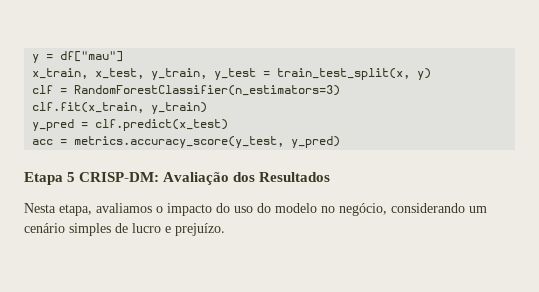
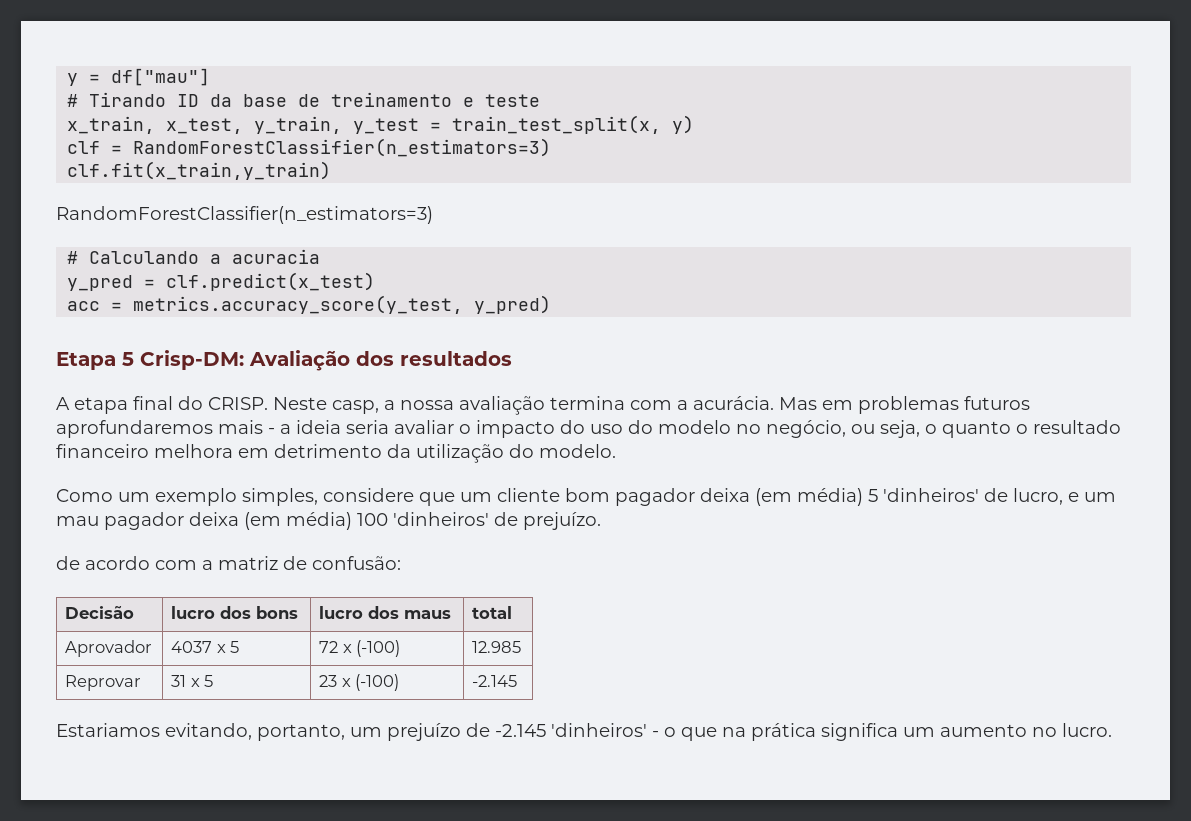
+ # Tirando ID da base de treinamento e teste
- clf.fit(x_train, y_train)
+ clf.fit(x_train,y_train)
+ RandomForestClassifier(n_estimators=3)
+ # Calculando a acuracia
- Etapa 5 CRISP-DM: Avaliação dos Resultados
- Nesta etapa, avaliamos o impacto do uso do modelo no negócio, considerando um cenário simples de lucro e prejuízo.
+ Etapa 5 Crisp-DM: Avaliação dos resultados
+ A etapa final do CRISP. Neste casp, a nossa avaliação termina com a acurácia. Mas em problemas futuros aprofundaremos mais - a ideia seria avaliar o impacto do uso do modelo no negócio, ou seja, o quanto o resultado financeiro melhora em detrimento da utilização do modelo.
+ Como um exemplo simples, considere que um cliente bom pagador deixa (em média) 5 'dinheiros' de lucro, e um mau pagador deixa (em média) 100 'dinheiros' de prejuízo.
+ de acordo com a matriz de confusão:
+ Decisão | lucro dos bons | lucro dos maus | total
+ Aprovador | 4037 x 5 | 72 x (-100) | 12.985
+ Reprovar | 31 x 5 | 23 x (-100) | -2.145
+ Estariamos evitando, portanto, um prejuízo de -2.145 'dinheiros' - o que na prática significa um aumento no lucro.

